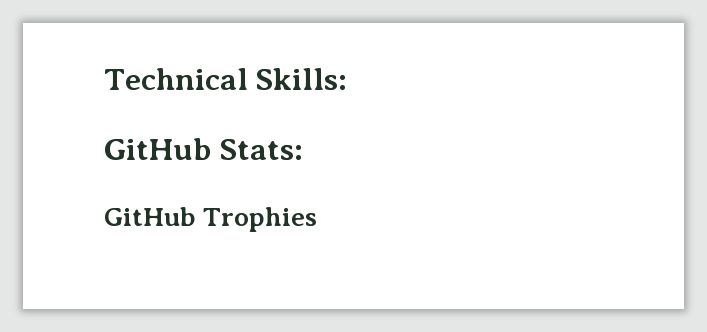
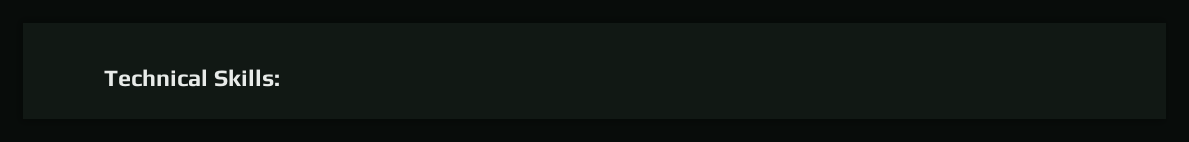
- GitHub Stats:
- GitHub Trophies

